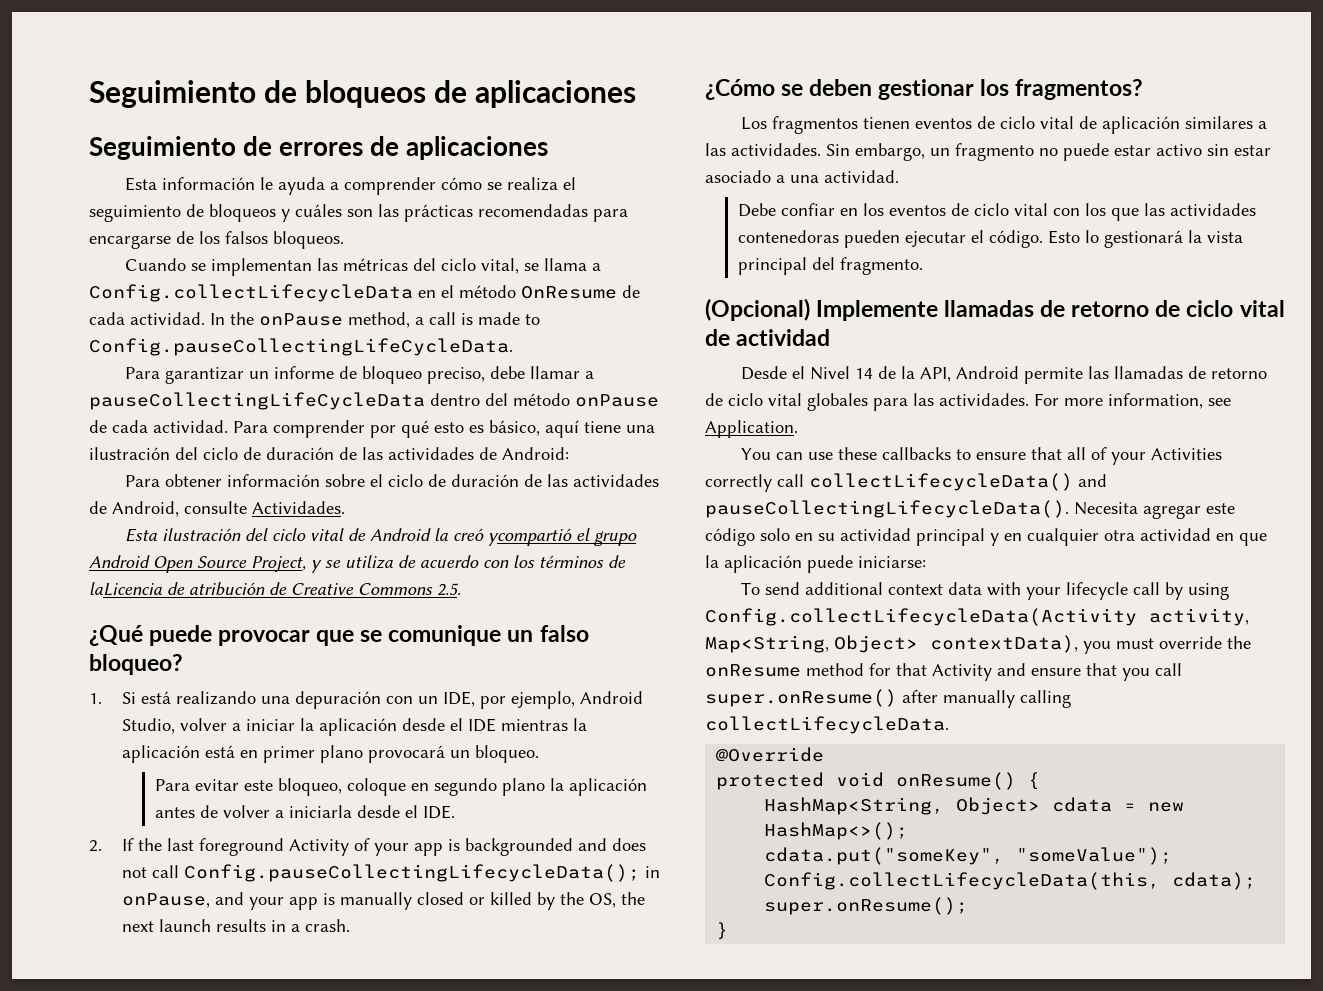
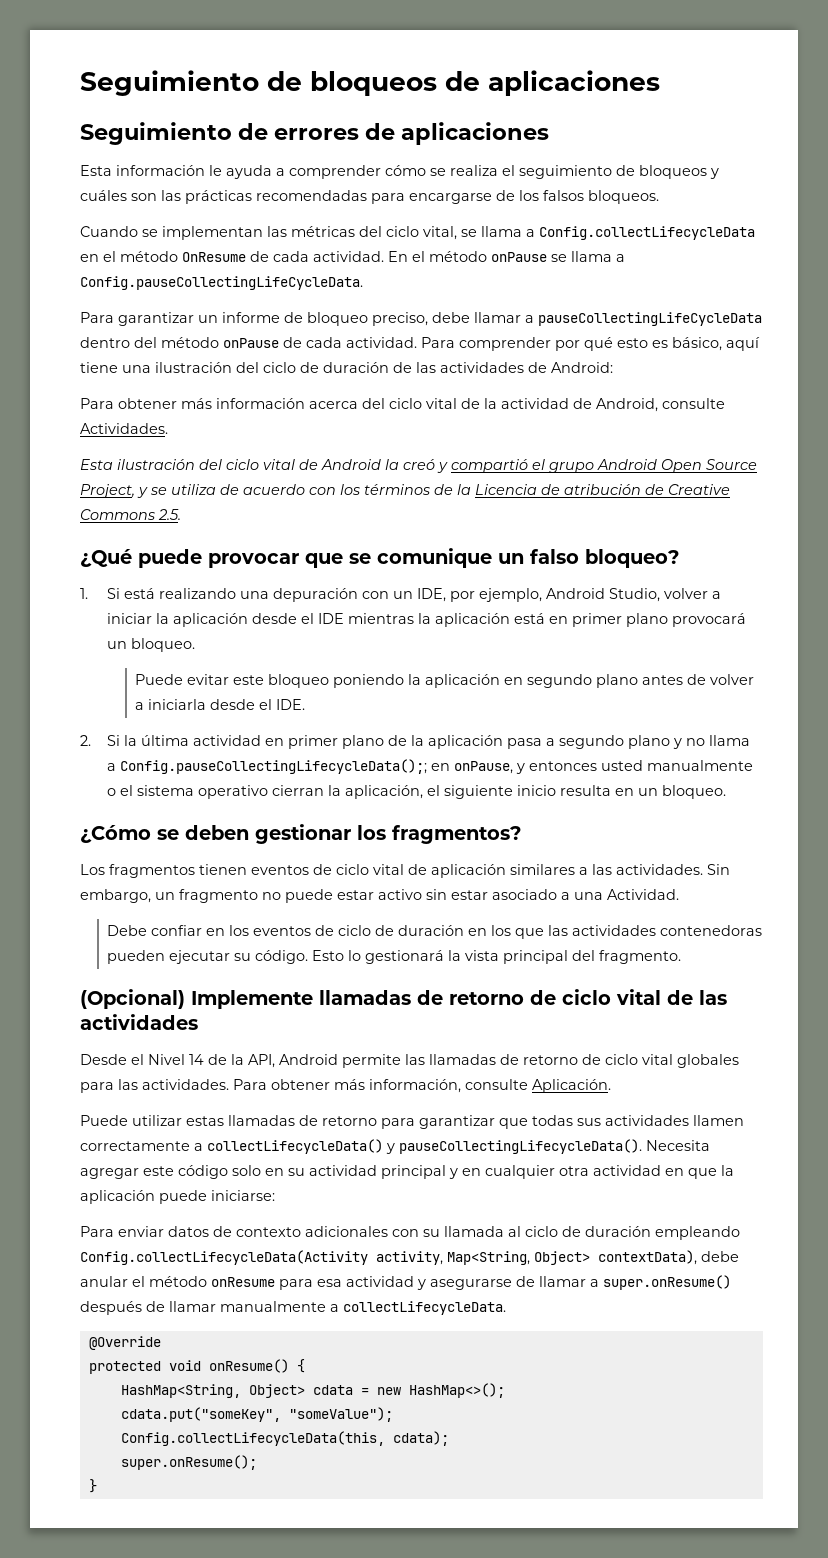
- In the onPause method, a call is made to Config.pauseCollectingLifeCycleData.
+ En el método onPause se llama a Config.pauseCollectingLifeCycleData.
- Para obtener información sobre el ciclo de duración de las actividades de Android, consulte Actividades.
+ Para obtener más información acerca del ciclo vital de la actividad de Android, consulte Actividades.
- Esta ilustración del ciclo vital de Android la creó ycompartió el grupo Android Open Source Project, y se utiliza de acuerdo con los términos de laLicencia de atribución de Creative Commons 2.5.
+ Esta ilustración del ciclo vital de Android la creó y compartió el grupo Android Open Source Project, y se utiliza de acuerdo con los términos de la Licencia de atribución de Creative Commons 2.5.
- Para evitar este bloqueo, coloque en segundo plano la aplicación antes de volver a iniciarla desde el IDE.
+ Puede evitar este bloqueo poniendo la aplicación en segundo plano antes de volver a iniciarla desde el IDE.
- 2. If the last foreground Activity of your app is backgrounded and does not call Config.pauseCollectingLifecycleData(); in onPause, and your app is manually closed or killed by the OS, the next launch results in a crash.
+ 2. Si la última actividad en primer plano de la aplicación pasa a segundo plano y no llama a Config.pauseCollectingLifecycleData();; en onPause, y entonces usted manualmente o el sistema operativo cierran la aplicación, el siguiente inicio resulta en un bloqueo.
- Sin embargo, un fragmento no puede estar activo sin estar asociado a una actividad.
+ Sin embargo, un fragmento no puede estar activo sin estar asociado a una Actividad.
- Debe confiar en los eventos de ciclo vital con los que las actividades contenedoras pueden ejecutar el código.
+ Debe confiar en los eventos de ciclo de duración en los que las actividades contenedoras pueden ejecutar su código.
- (Opcional) Implemente llamadas de retorno de ciclo vital de actividad
+ (Opcional) Implemente llamadas de retorno de ciclo vital de las actividades
- For more information, see Application.
- You can use these callbacks to ensure that all of your Activities correctly call collectLifecycleData() and pauseCollectingLifecycleData().
+ Para obtener más información, consulte Aplicación.
+ Puede utilizar estas llamadas de retorno para garantizar que todas sus actividades llamen correctamente a collectLifecycleData() y pauseCollectingLifecycleData().
- To send additional context data with your lifecycle call by using Config.collectLifecycleData(Activity activity, Map<String, Object> contextData), you must override the onResume method for that Activity and ensure that you call super.onResume() after manually calling collectLifecycleData.
+ Para enviar datos de contexto adicionales con su llamada al ciclo de duración empleando Config.collectLifecycleData(Activity activity, Map<String, Object> contextData), debe anular el método onResume para esa actividad y asegurarse de llamar a super.onResume() después de llamar manualmente a collectLifecycleData.

